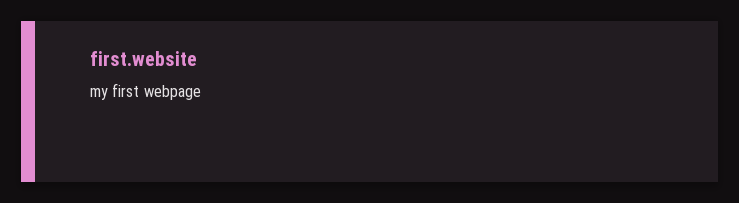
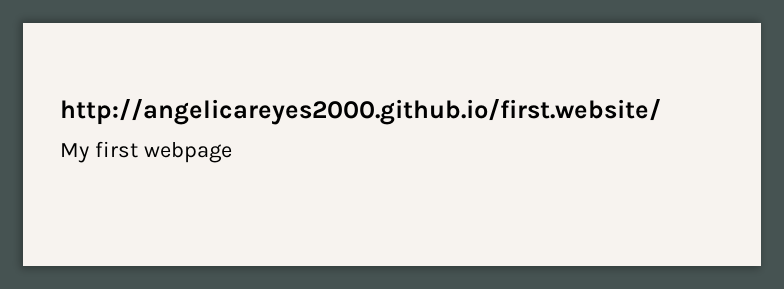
- first.website
- my first webpage
+ http://angelicareyes2000.github.io/first.website/
+ My first webpage

